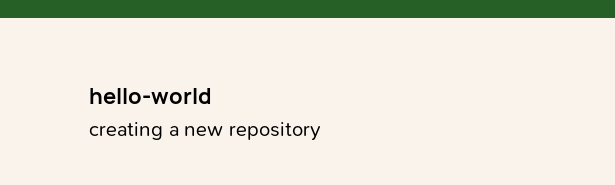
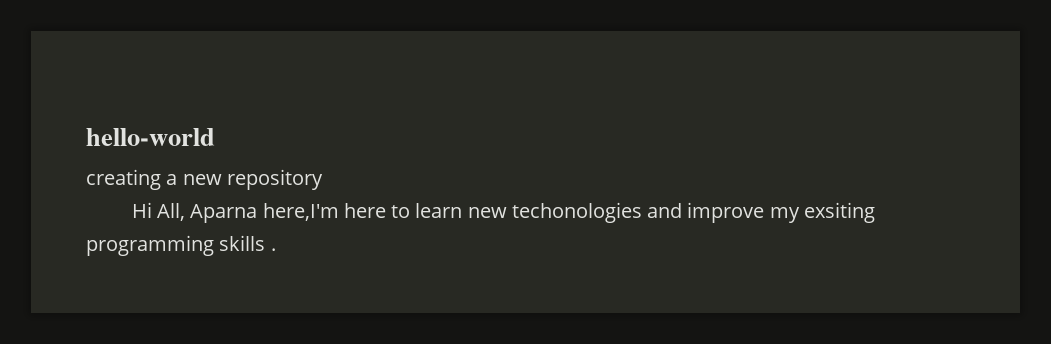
+ Hi All, Aparna here,I'm here to learn new techonologies and improve my exsiting programming skills .

